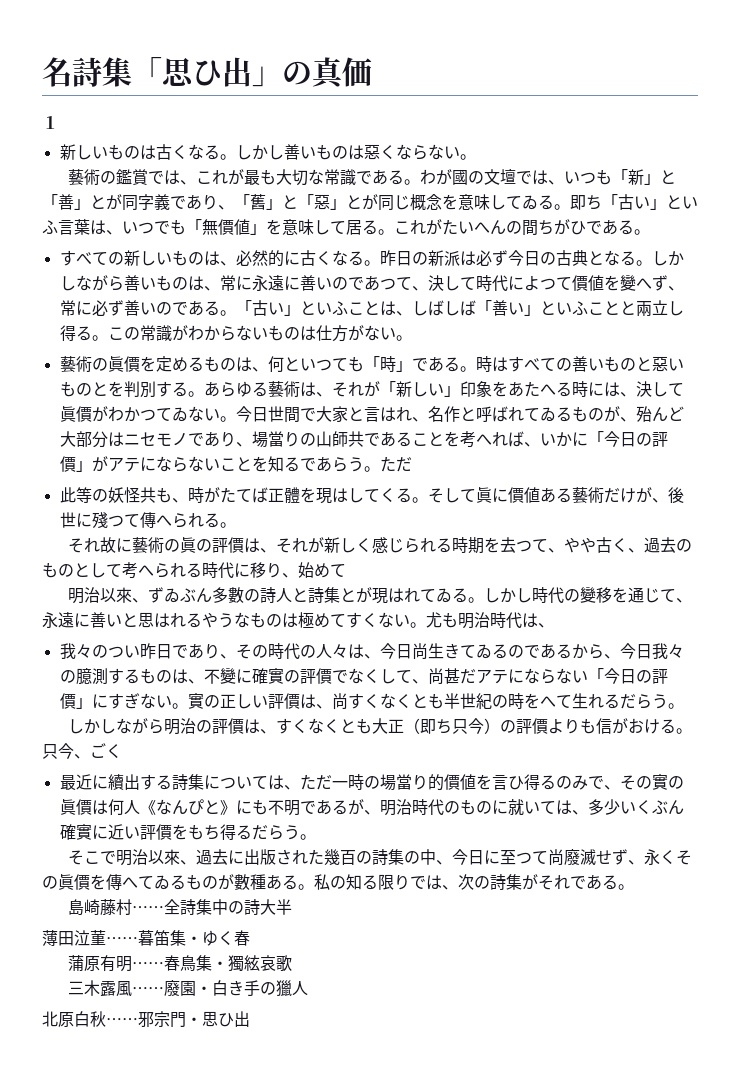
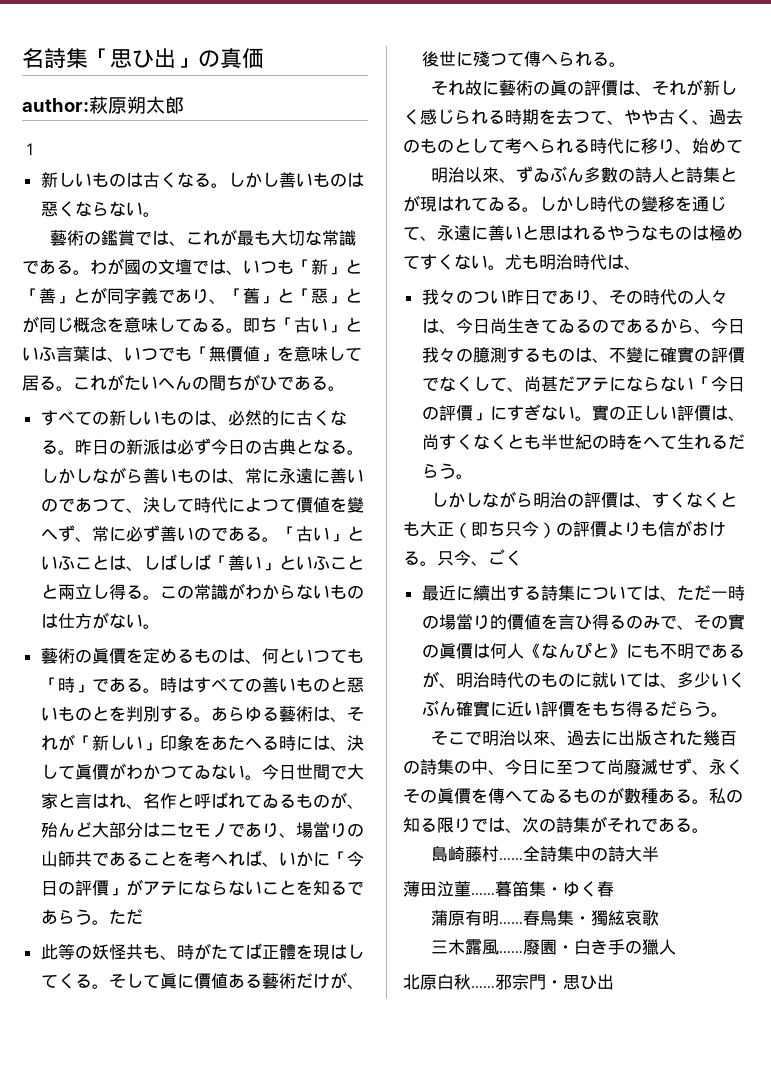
+ author:萩原朔太郎

